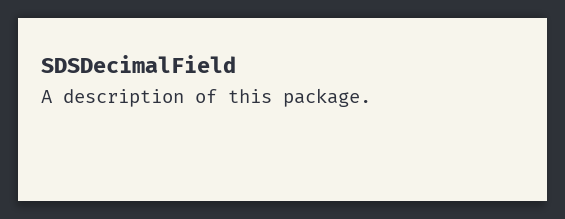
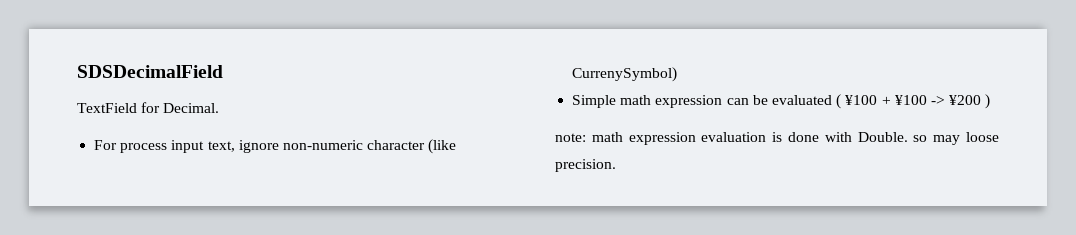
- A description of this package.
+ TextField for Decimal.
+ For process input text, ignore non-numeric character (like CurrenySymbol)
+ Simple math expression can be evaluated ( ¥100 + ¥100 -> ¥200 )
+ note: math expression evaluation is done with Double. so may loose precision.

